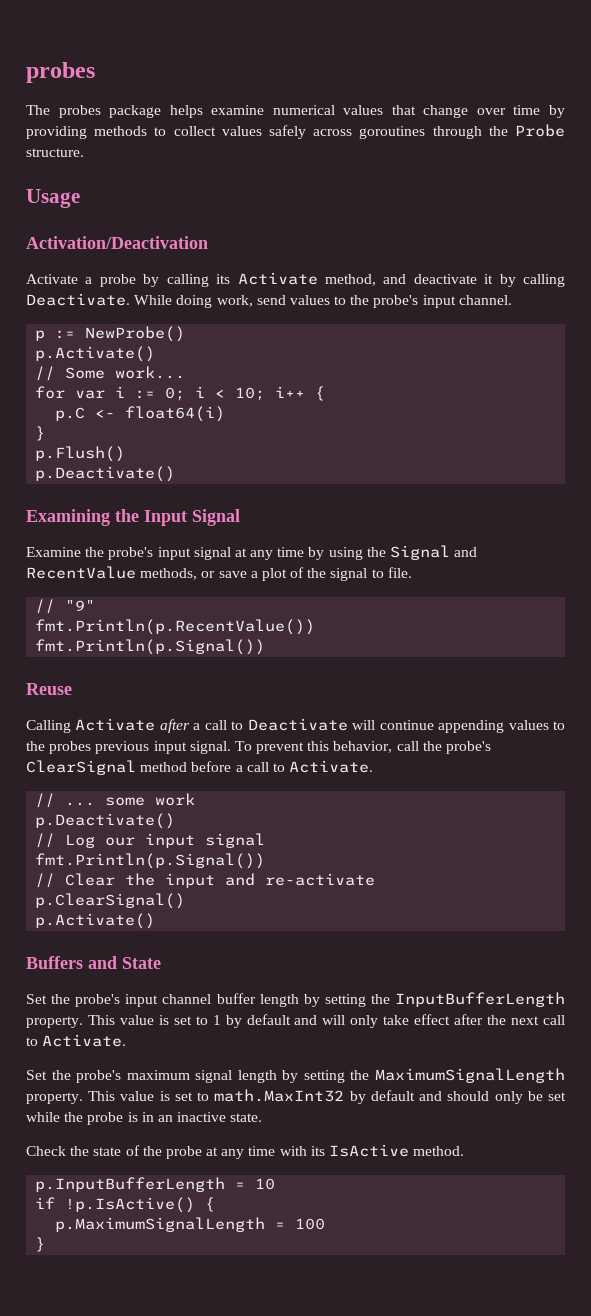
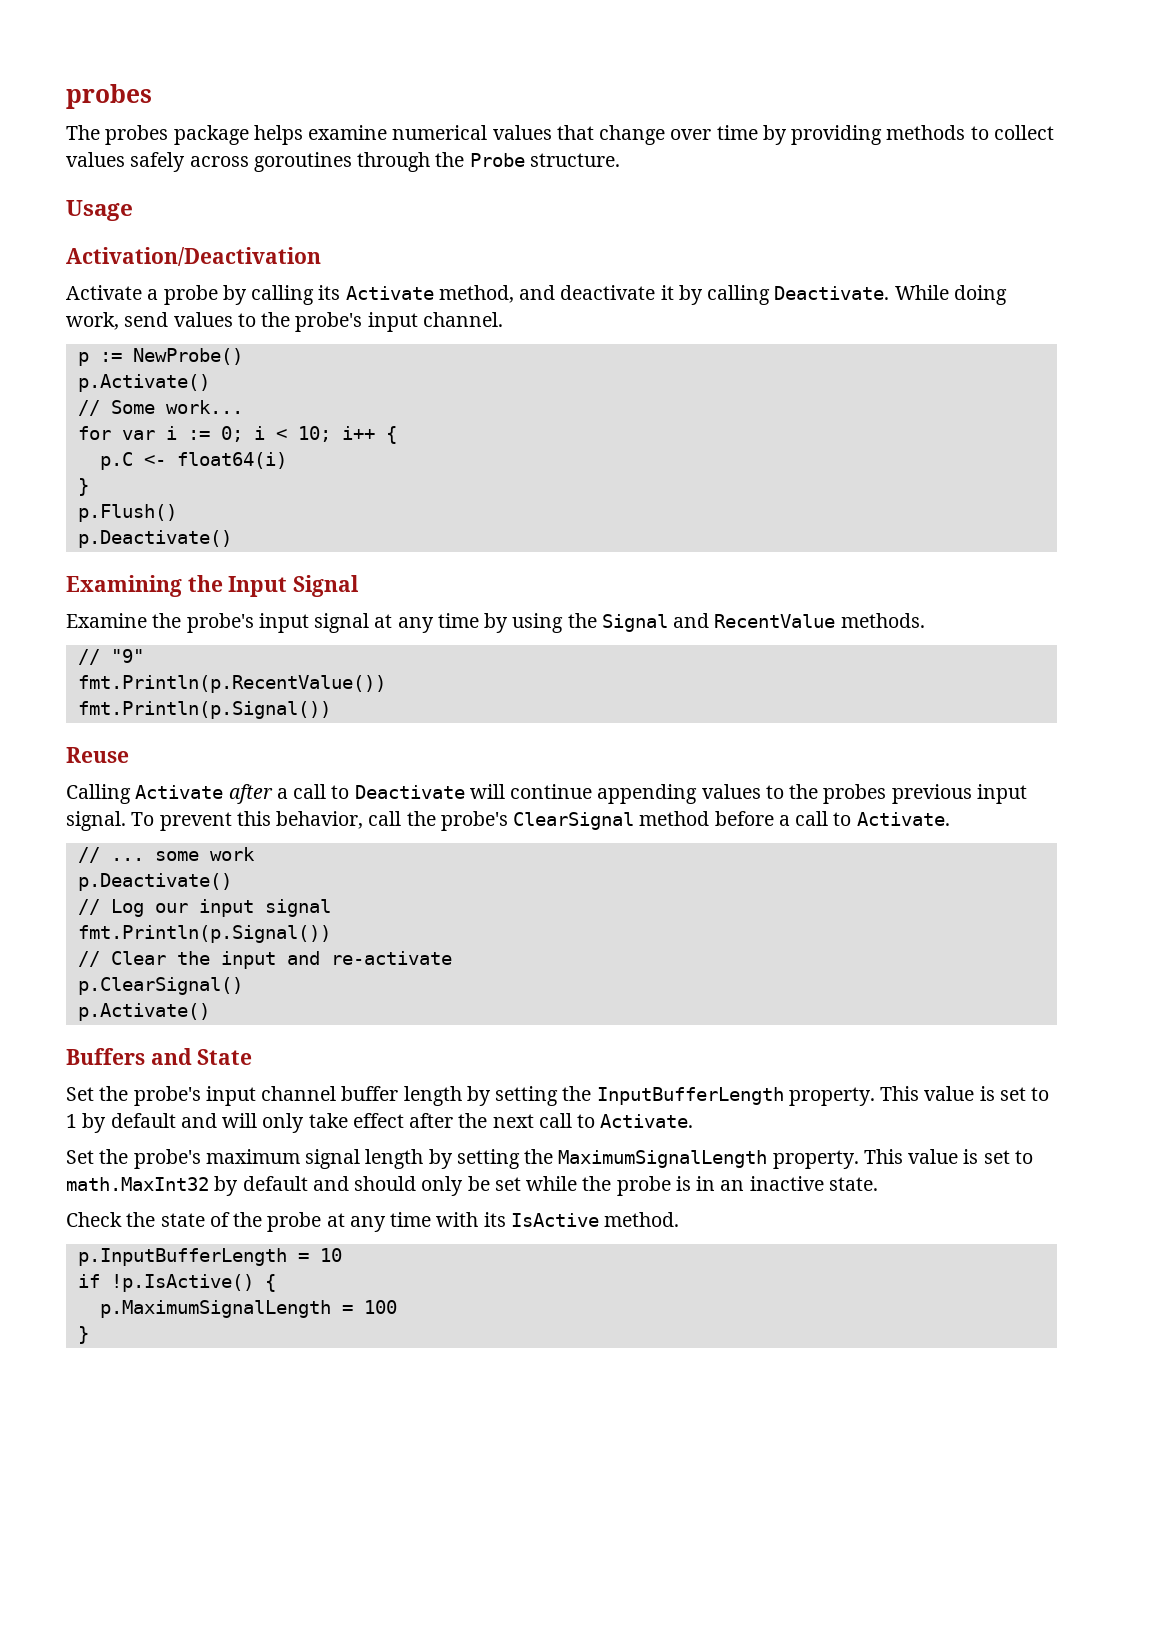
- Examine the probe's input signal at any time by using the Signal and RecentValue methods, or save a plot of the signal to file.
+ Examine the probe's input signal at any time by using the Signal and RecentValue methods.

